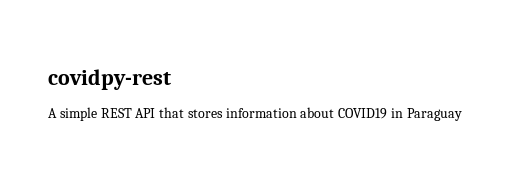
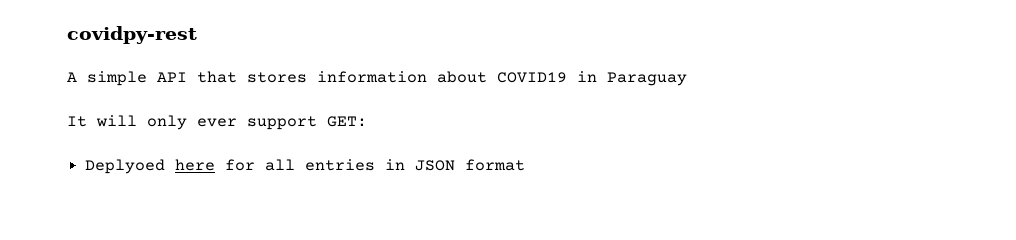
- A simple REST API that stores information about COVID19 in Paraguay
+ A simple API that stores information about COVID19 in Paraguay
+ It will only ever support GET:
+ Deplyoed here for all entries in JSON format

